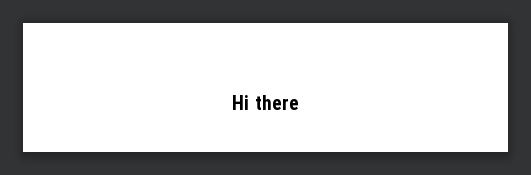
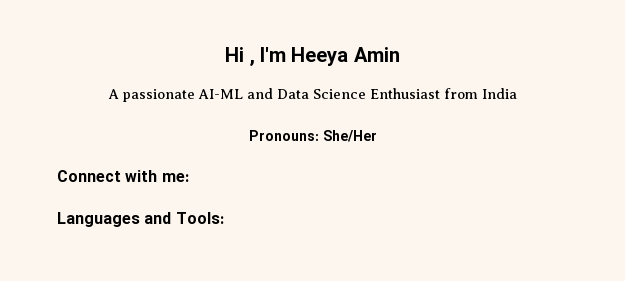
- Hi there
+ Hi , I'm Heeya Amin
+ A passionate AI-ML and Data Science Enthusiast from India
+ Pronouns: She/Her
+ Connect with me:
+ Languages and Tools:

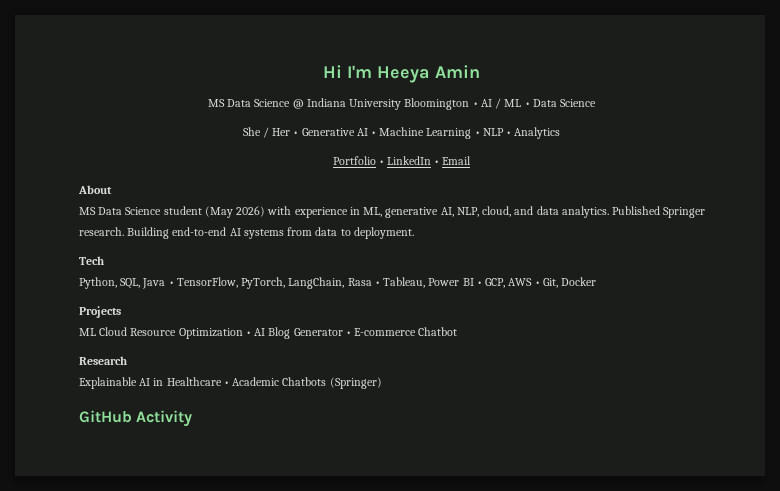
- Hi , I'm Heeya Amin
+ Hi I'm Heeya Amin
- A passionate AI-ML and Data Science Enthusiast from India
- Pronouns: She/Her
- Connect with me:
- Languages and Tools:
+ MS Data Science @ Indiana University Bloomington • AI / ML • Data Science
+ She / Her • Generative AI • Machine Learning • NLP • Analytics
+ Portfolio • LinkedIn • Email
+ About
+ MS Data Science student (May 2026) with experience in ML, generative AI, NLP, cloud, and data analytics. Published Springer research. Building end-to-end AI systems from data to deployment.
+ Tech
+ Python, SQL, Java • TensorFlow, PyTorch, LangChain, Rasa • Tableau, Power BI • GCP, AWS • Git, Docker
+ Projects
+ ML Cloud Resource Optimization • AI Blog Generator • E-commerce Chatbot
+ Research
+ Explainable AI in Healthcare • Academic Chatbots (Springer)
+ GitHub Activity

